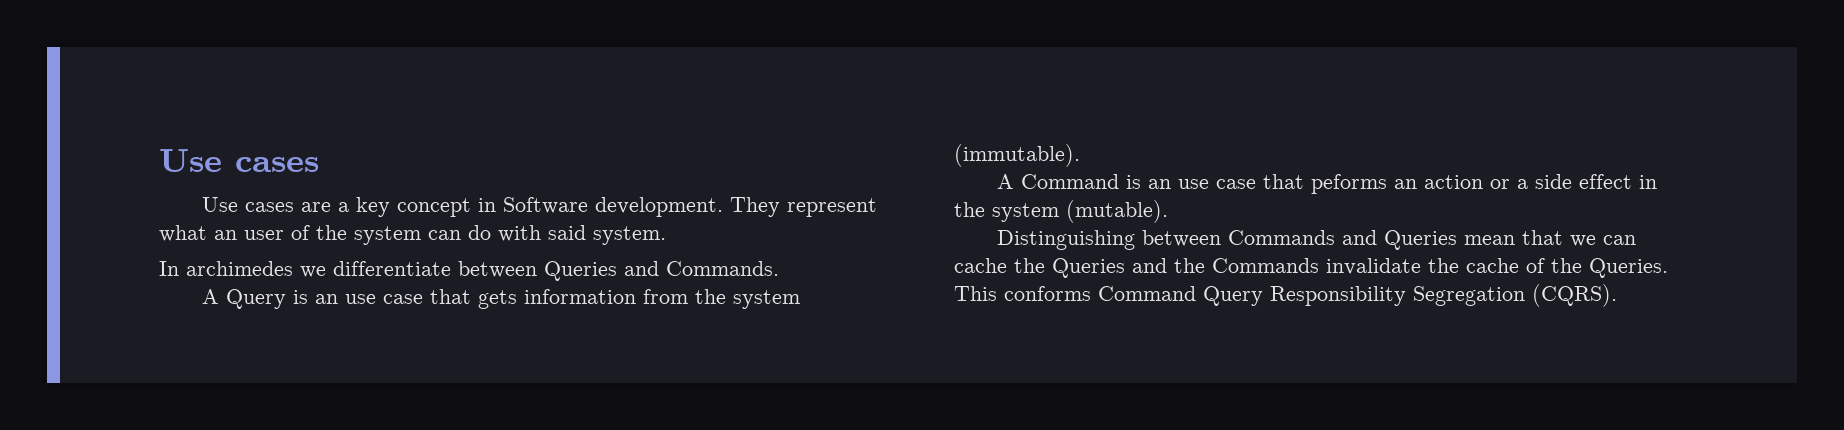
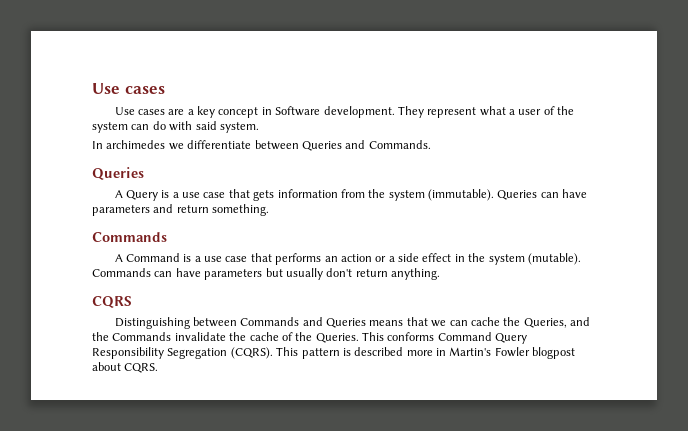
- They represent what an user of the system can do with said system.
+ They represent what a user of the system can do with said system.
  In archimedes we differentiate between Queries and Commands.
+ Queries
- A Query is an use case that gets information from the system (immutable).
+ A Query is a use case that gets information from the system (immutable). Queries can have parameters and return something.
+ Commands
- A Command is an use case that peforms an action or a side effect in the system (mutable).
+ A Command is a use case that performs an action or a side effect in the system (mutable). Commands can have parameters but usually don't return anything.
+ CQRS
- Distinguishing between Commands and Queries mean that we can cache the Queries and the Commands invalidate the cache of the Queries.
+ Distinguishing between Commands and Queries means that we can cache the Queries, and the Commands invalidate the cache of the Queries.
+ This pattern is described more in Martin's Fowler blogpost about CQRS.

